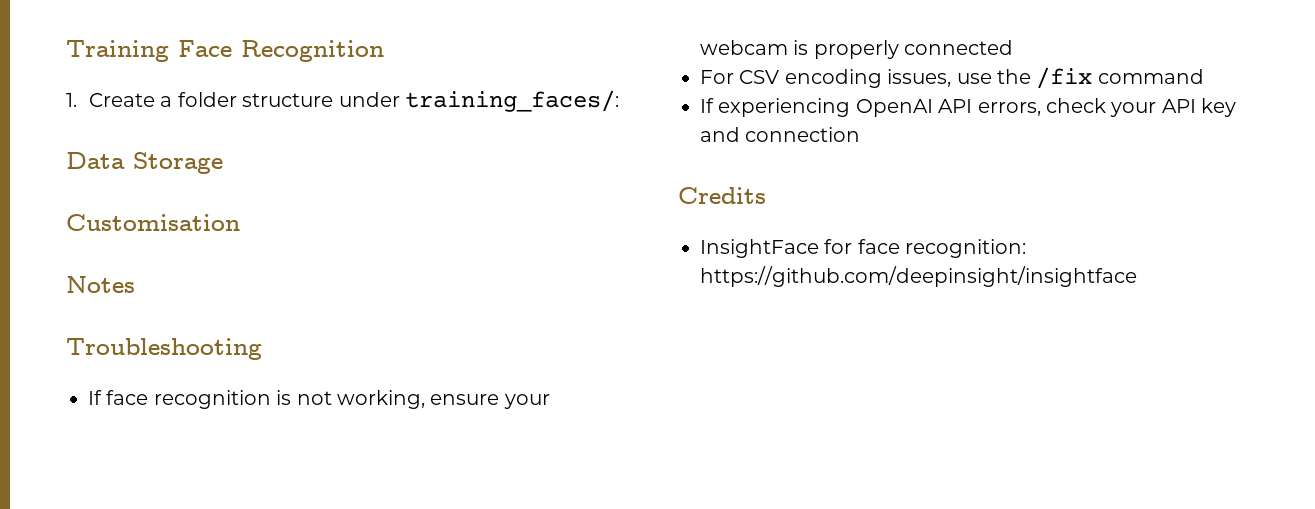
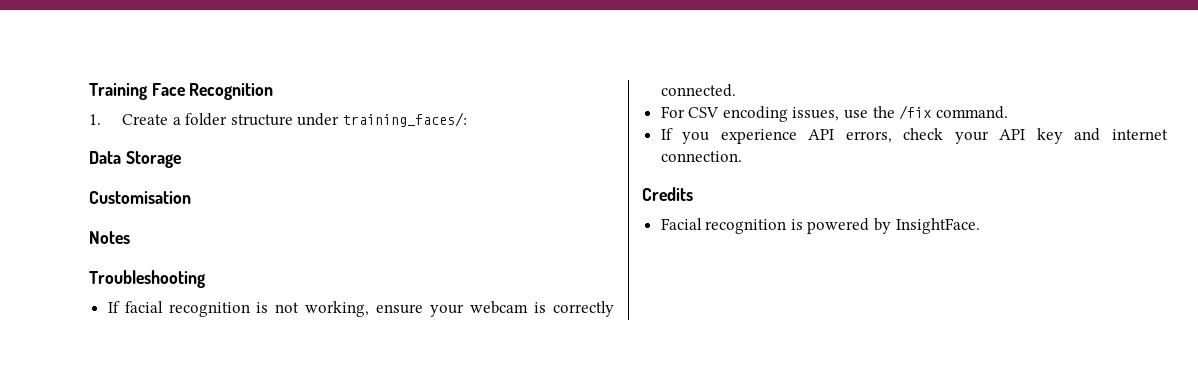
- If face recognition is not working, ensure your webcam is properly connected
+ If facial recognition is not working, ensure your webcam is correctly connected.
- For CSV encoding issues, use the /fix command
- If experiencing OpenAI API errors, check your API key and connection
+ For CSV encoding issues, use the /fix command.
+ If you experience API errors, check your API key and internet connection.
- InsightFace for face recognition: https://github.com/deepinsight/insightface
+ Facial recognition is powered by InsightFace.

